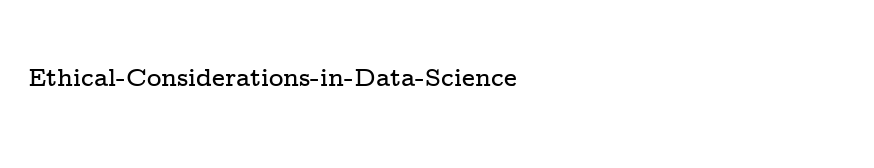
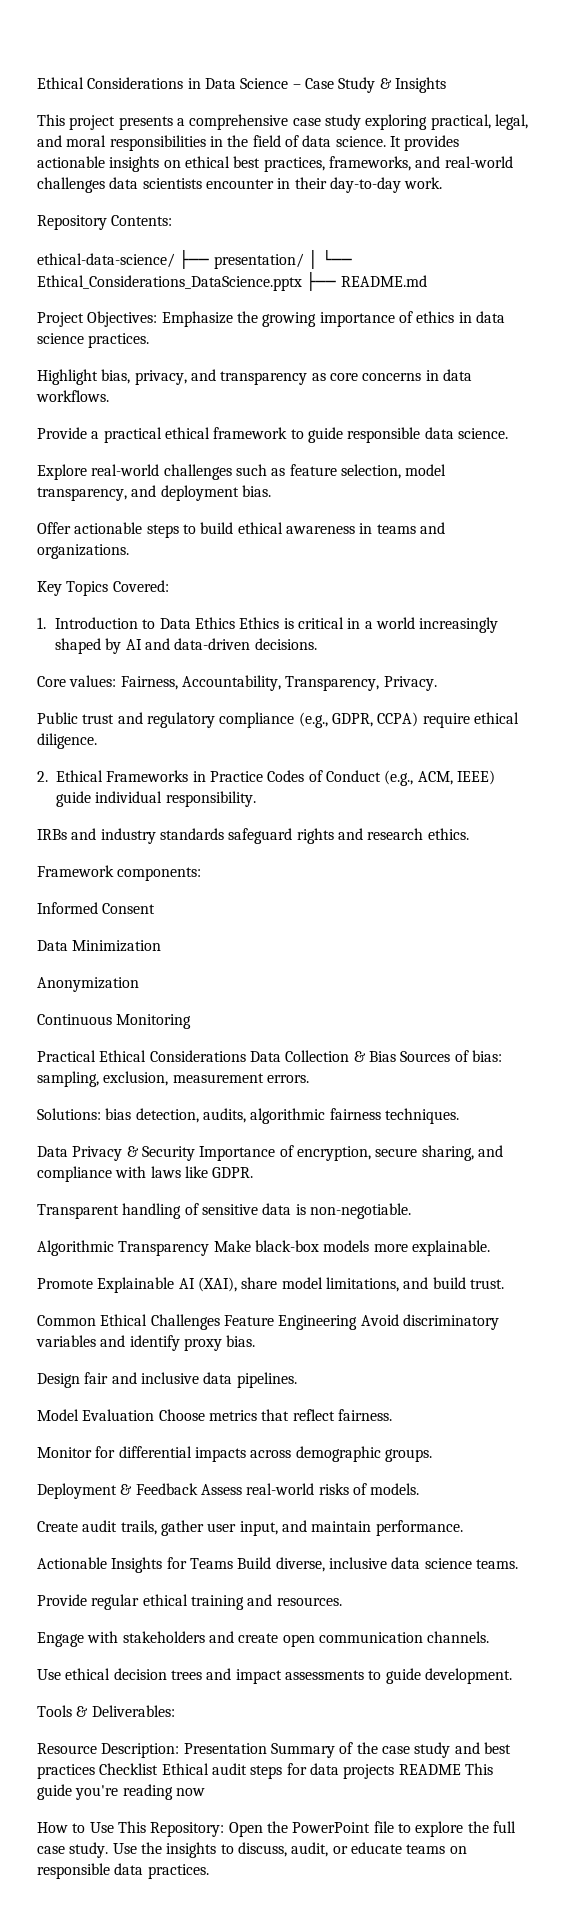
- Ethical-Considerations-in-Data-Science
+ Ethical Considerations in Data Science – Case Study & Insights
+ This project presents a comprehensive case study exploring practical, legal, and moral responsibilities in the field of data science. It provides actionable insights on ethical best practices, frameworks, and real-world challenges data scientists encounter in their day-to-day work.
+ Repository Contents:
+ ethical-data-science/ ├── presentation/ │ └── Ethical_Considerations_DataScience.pptx ├── README.md
+ Project Objectives: Emphasize the growing importance of ethics in data science practices.
+ Highlight bias, privacy, and transparency as core concerns in data workflows.
+ Provide a practical ethical framework to guide responsible data science.
+ Explore real-world challenges such as feature selection, model transparency, and deployment bias.
+ Offer actionable steps to build ethical awareness in teams and organizations.
+ Key Topics Covered:
+ 1. Introduction to Data Ethics Ethics is critical in a world increasingly shaped by AI and data-driven decisions.
+ Core values: Fairness, Accountability, Transparency, Privacy.
+ Public trust and regulatory compliance (e.g., GDPR, CCPA) require ethical diligence.
+ 2. Ethical Frameworks in Practice Codes of Conduct (e.g., ACM, IEEE) guide individual responsibility.
+ IRBs and industry standards safeguard rights and research ethics.
+ Framework components:
+ Informed Consent
+ Data Minimization
+ Anonymization
+ Continuous Monitoring
+ Practical Ethical Considerations Data Collection & Bias Sources of bias: sampling, exclusion, measurement errors.
+ Solutions: bias detection, audits, algorithmic fairness techniques.
+ Data Privacy & Security Importance of encryption, secure sharing, and compliance with laws like GDPR.
+ Transparent handling of sensitive data is non-negotiable.
+ Algorithmic Transparency Make black-box models more explainable.
+ Promote Explainable AI (XAI), share model limitations, and build trust.
+ Common Ethical Challenges Feature Engineering Avoid discriminatory variables and identify proxy bias.
+ Design fair and inclusive data pipelines.
+ Model Evaluation Choose metrics that reflect fairness.
+ Monitor for differential impacts across demographic groups.
+ Deployment & Feedback Assess real-world risks of models.
+ Create audit trails, gather user input, and maintain performance.
+ Actionable Insights for Teams Build diverse, inclusive data science teams.
+ Provide regular ethical training and resources.
+ Engage with stakeholders and create open communication channels.
+ Use ethical decision trees and impact assessments to guide development.
+ Tools & Deliverables:
+ Resource Description: Presentation Summary of the case study and best practices Checklist Ethical audit steps for data projects README This guide you're reading now
+ How to Use This Repository: Open the PowerPoint file to explore the full case study. Use the insights to discuss, audit, or educate teams on responsible data practices.

